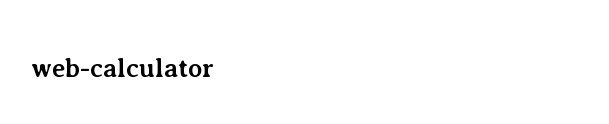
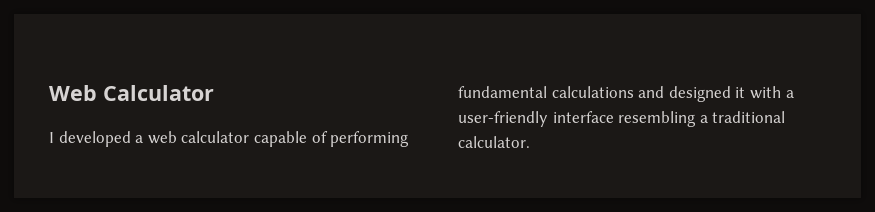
- web-calculator
+ Web Calculator
+ I developed a web calculator capable of performing fundamental calculations and designed it with a user-friendly interface resembling a traditional calculator.

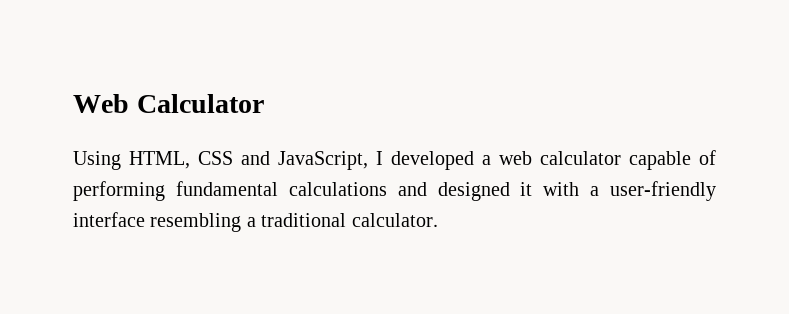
- I developed a web calculator capable of performing fundamental calculations and designed it with a user-friendly interface resembling a traditional calculator.
+ Using HTML, CSS and JavaScript, I developed a web calculator capable of performing fundamental calculations and designed it with a user-friendly interface resembling a traditional calculator.

